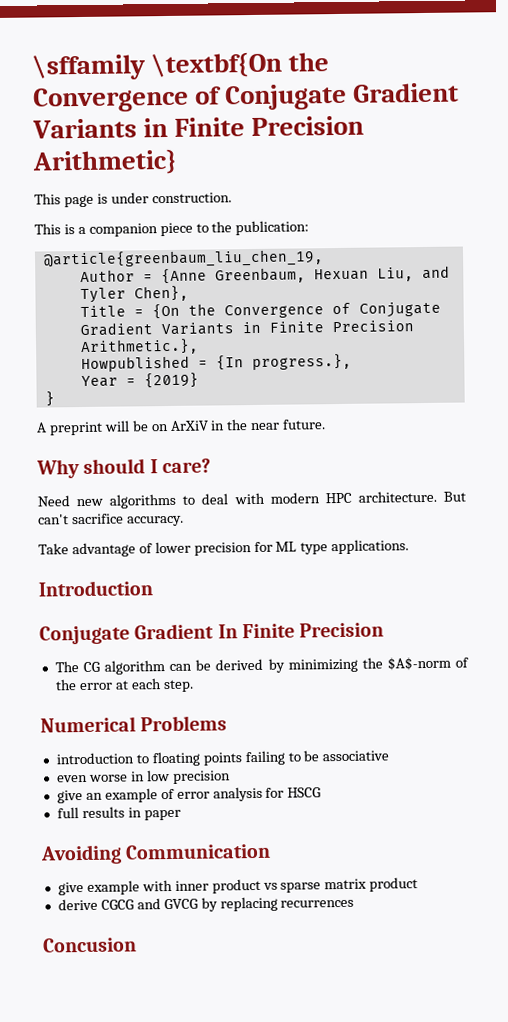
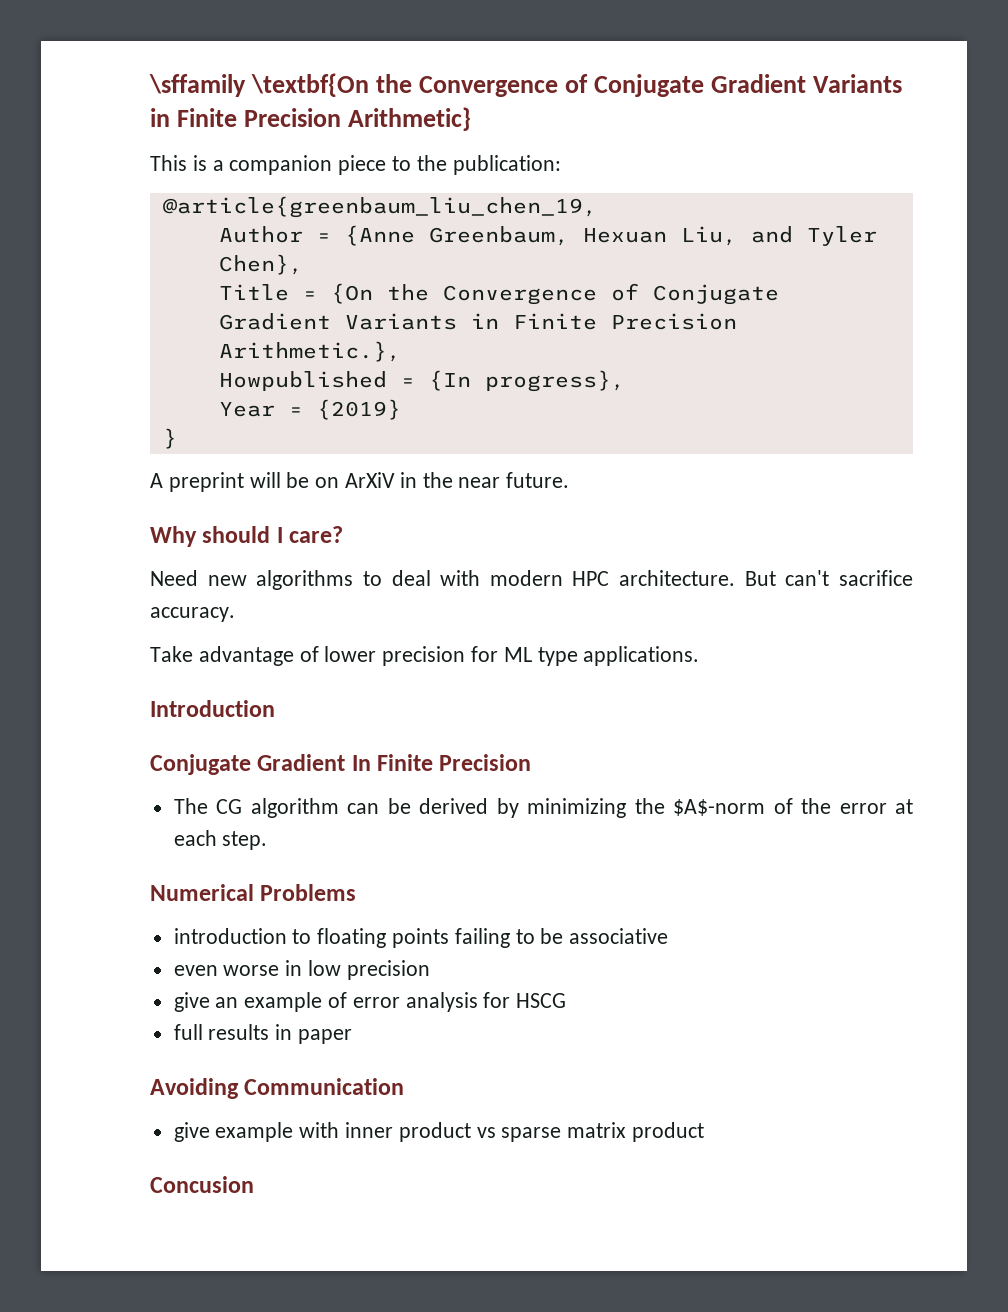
- This page is under construction.
- Howpublished = {In progress.},
+ Howpublished = {In progress},
- derive CGCG and GVCG by replacing recurrences

